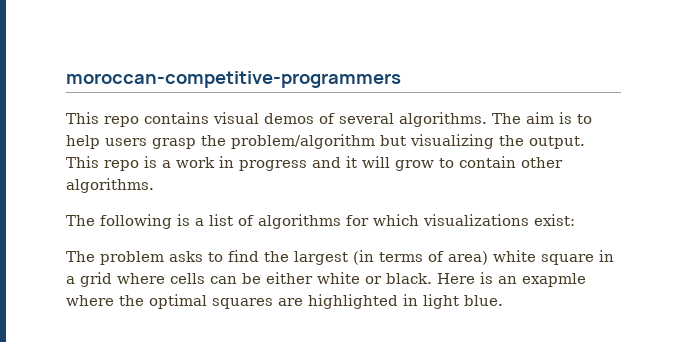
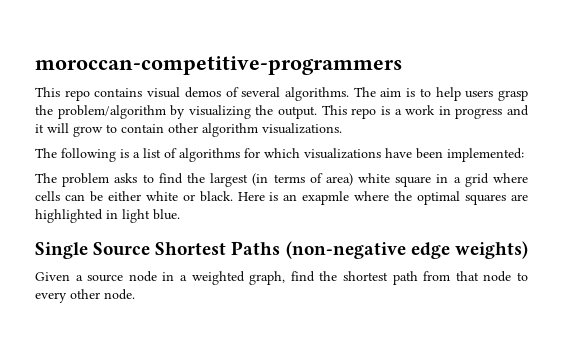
- The aim is to help users grasp the problem/algorithm but visualizing the output.
+ The aim is to help users grasp the problem/algorithm by visualizing the output.
- This repo is a work in progress and it will grow to contain other algorithms.
+ This repo is a work in progress and it will grow to contain other algorithm visualizations.
- The following is a list of algorithms for which visualizations exist:
+ The following is a list of algorithms for which visualizations have been implemented:
+ Single Source Shortest Paths (non-negative edge weights)
+ Given a source node in a weighted graph, find the shortest path from that node to every other node.

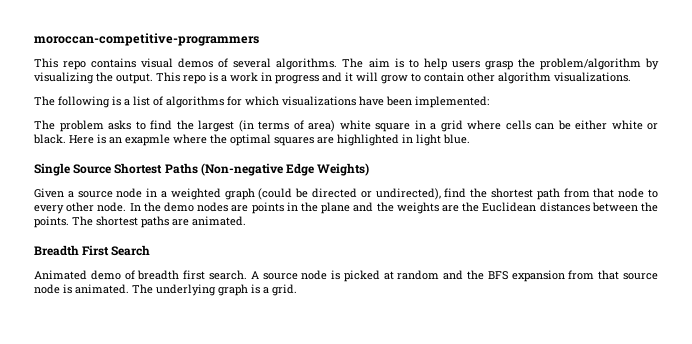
- Single Source Shortest Paths (non-negative edge weights)
+ Single Source Shortest Paths (Non-negative Edge Weights)
- Given a source node in a weighted graph, find the shortest path from that node to every other node.
+ Given a source node in a weighted graph (could be directed or undirected), find the shortest path from that node to every other node.
+ In the demo nodes are points in the plane and the weights are the Euclidean distances between the points. The shortest paths are animated.
+ Breadth First Search
+ Animated demo of breadth first search. A source node is picked at random and the BFS expansion from that source node is animated. The underlying graph is a grid.

